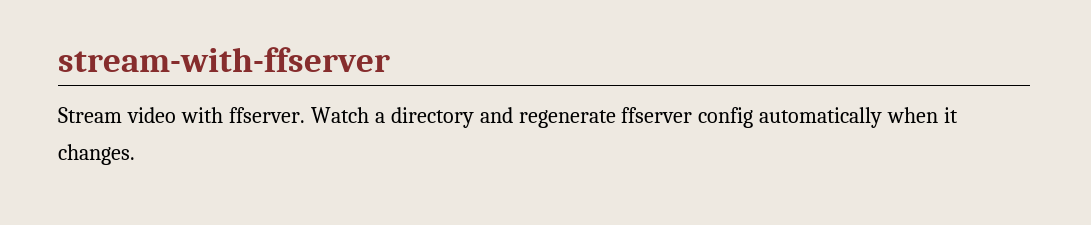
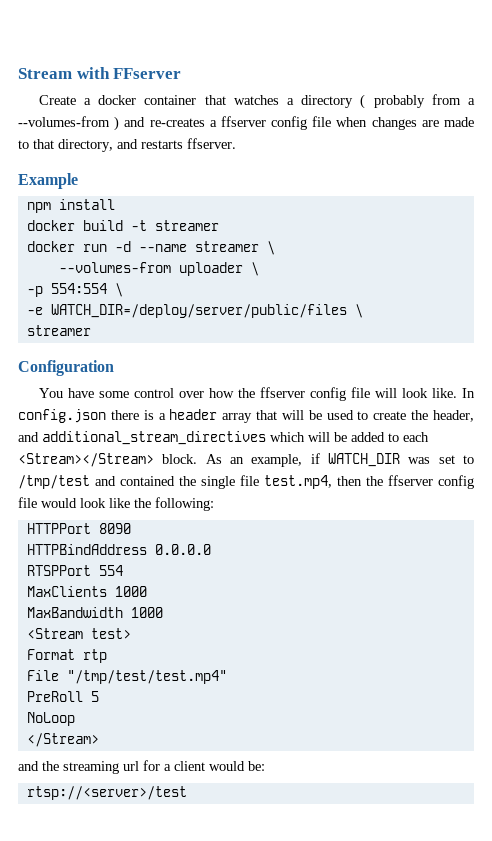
- stream-with-ffserver
- Stream video with ffserver. Watch a directory and regenerate ffserver config automatically when it changes.
+ Stream with FFserver
+ Create a docker container that watches a directory ( probably from a --volumes-from ) and re-creates a ffserver config file when changes are made to that directory, and restarts ffserver.
+ Example
+ npm install
+ docker build -t streamer
+ docker run -d --name streamer \
+ --volumes-from uploader \
+ -p 554:554 \
+ -e WATCH_DIR=/deploy/server/public/files \
+ streamer
+ Configuration
+ You have some control over how the ffserver config file will look like. In config.json there is a header array that will be used to create the header, and additional_stream_directives which will be added to each <Stream></Stream> block. As an example, if WATCH_DIR was set to /tmp/test and contained the single file test.mp4, then the ffserver config file would look like the following:
+ HTTPPort 8090
+ HTTPBindAddress 0.0.0.0
+ RTSPPort 554
+ MaxClients 1000
+ MaxBandwidth 1000
+ <Stream test>
+ Format rtp
+ File "/tmp/test/test.mp4"
+ PreRoll 5
+ NoLoop
+ </Stream>
+ and the streaming url for a client would be:
+ rtsp://<server>/test

